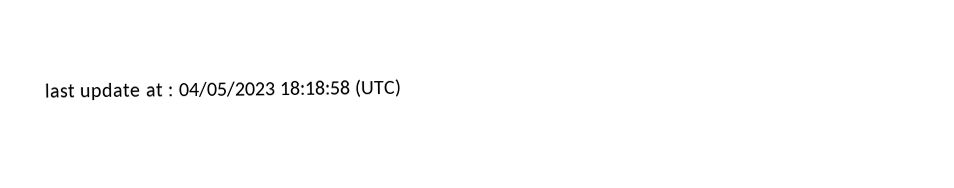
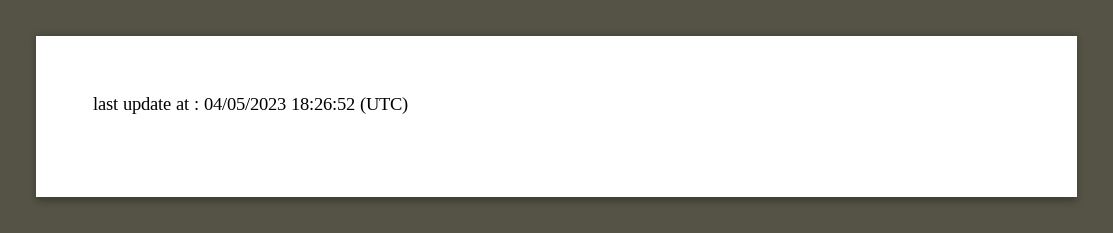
- last update at : 04/05/2023 18:18:58 (UTC)
+ last update at : 04/05/2023 18:26:52 (UTC)

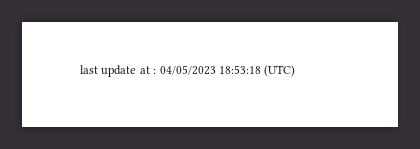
- last update at : 04/05/2023 18:26:52 (UTC)
+ last update at : 04/05/2023 18:53:18 (UTC)

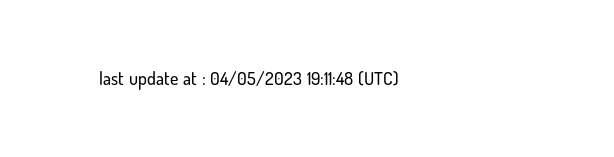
- last update at : 04/05/2023 18:53:18 (UTC)
+ last update at : 04/05/2023 19:11:48 (UTC)

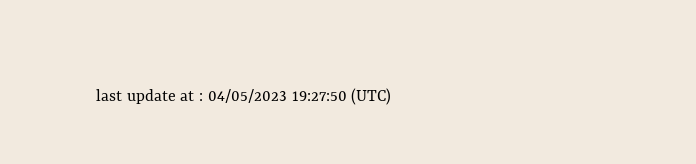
- last update at : 04/05/2023 19:11:48 (UTC)
+ last update at : 04/05/2023 19:27:50 (UTC)

